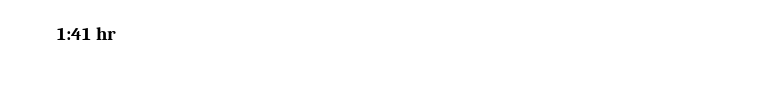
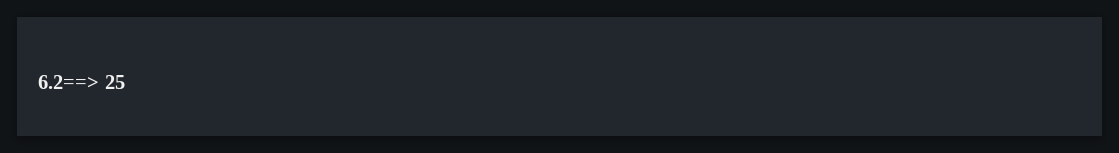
- 1:41 hr
+ 6.2==> 25

